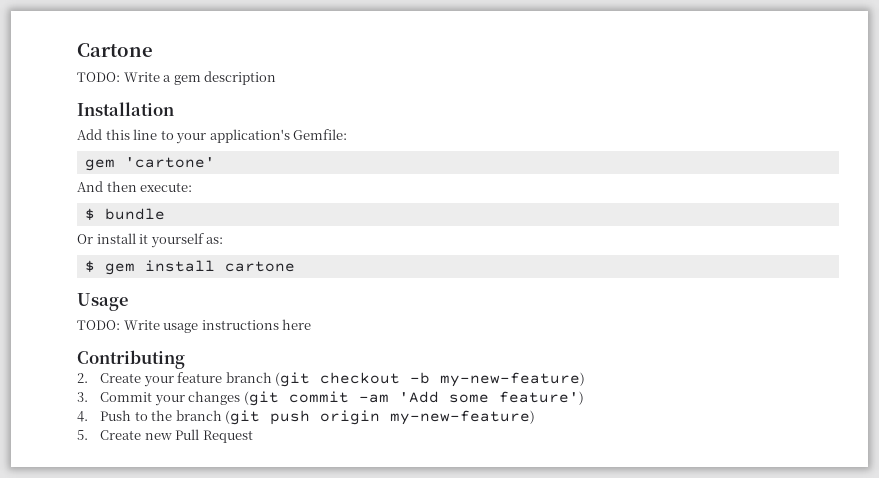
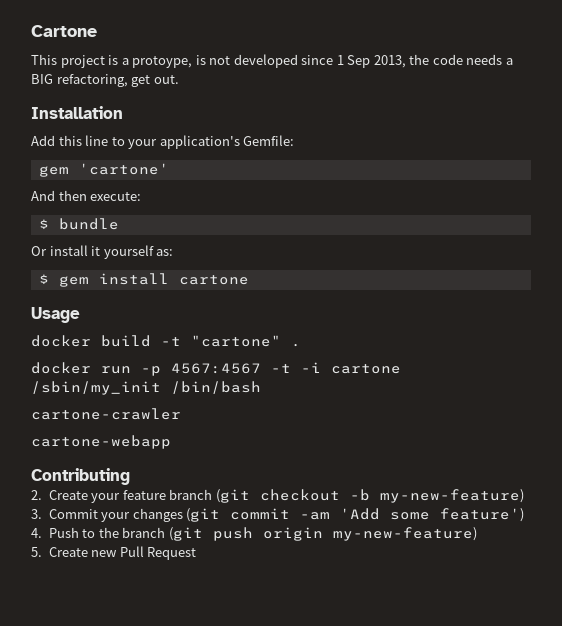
- TODO: Write a gem description
+ This project is a protoype, is not developed since 1 Sep 2013, the code needs a BIG refactoring, get out.
- TODO: Write usage instructions here
+ docker build -t "cartone" .
+ docker run -p 4567:4567 -t -i cartone /sbin/my_init /bin/bash
+ cartone-crawler
+ cartone-webapp

